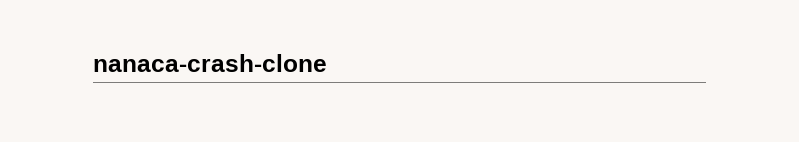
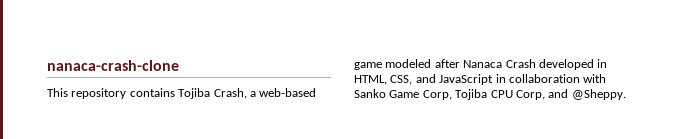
+ This repository contains Tojiba Crash, a web-based game modeled after Nanaca Crash developed in HTML, CSS, and JavaScript in collaboration with Sanko Game Corp, Tojiba CPU Corp, and @Sheppy.

